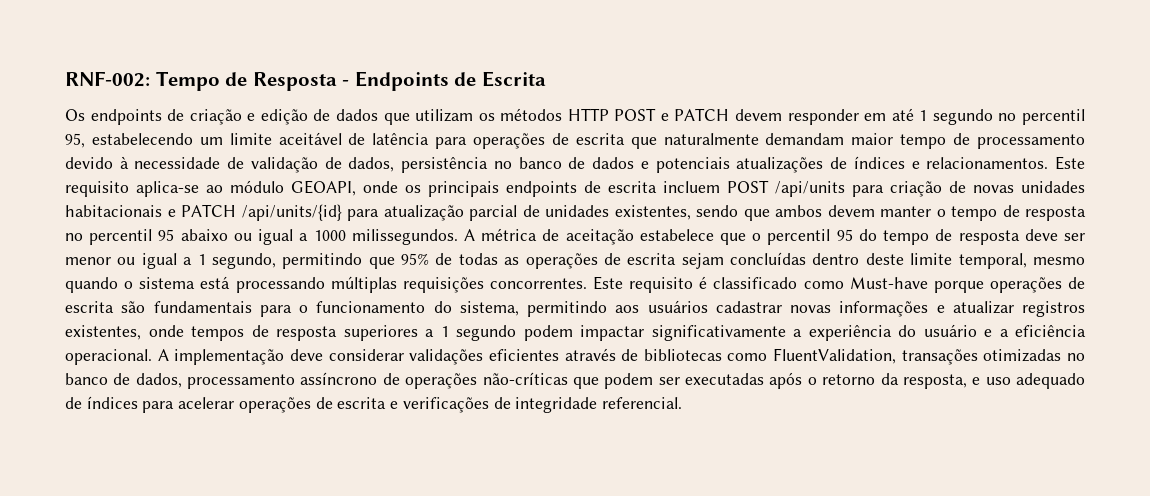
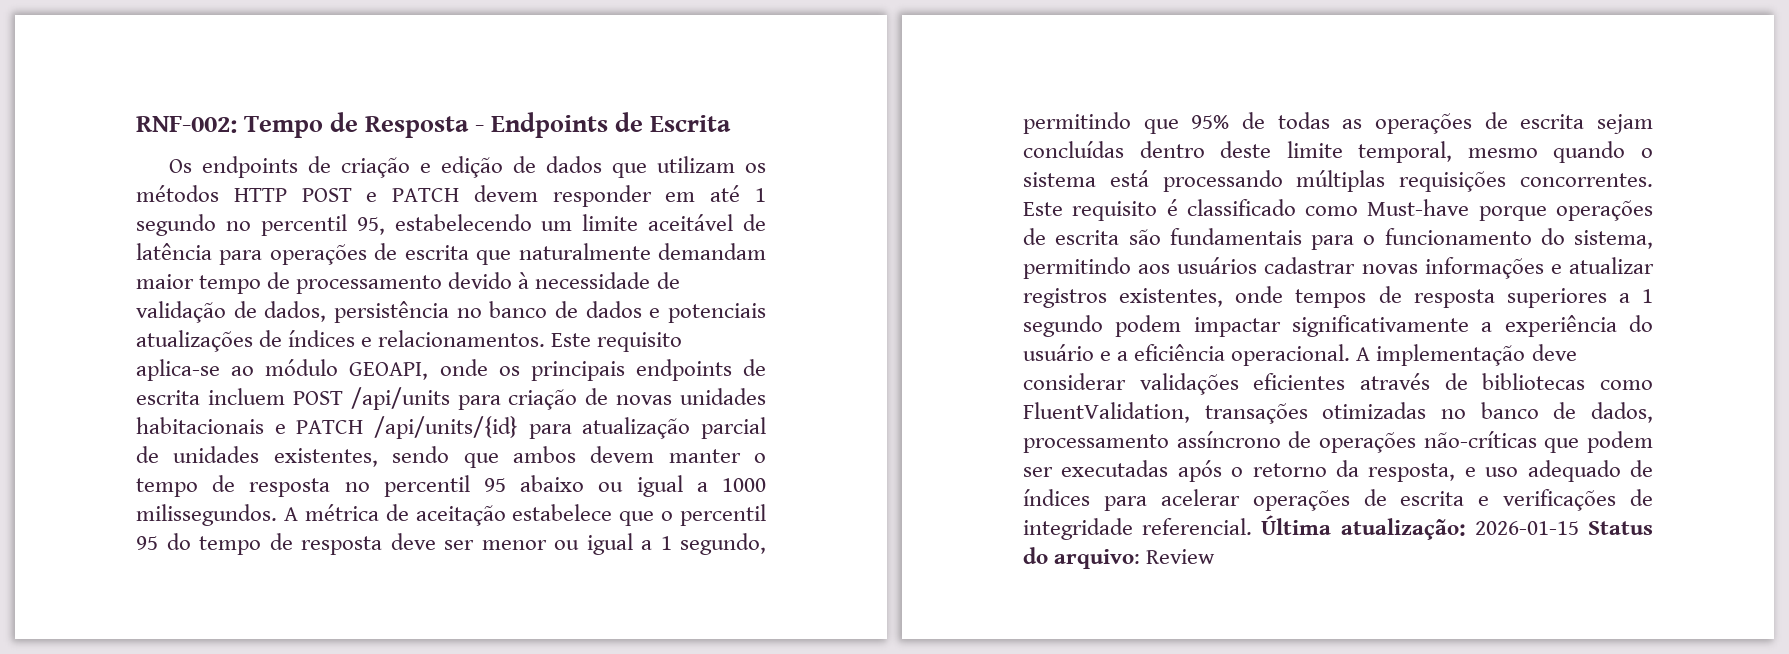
+ Última atualização: 2026-01-15 Status do arquivo: Review

